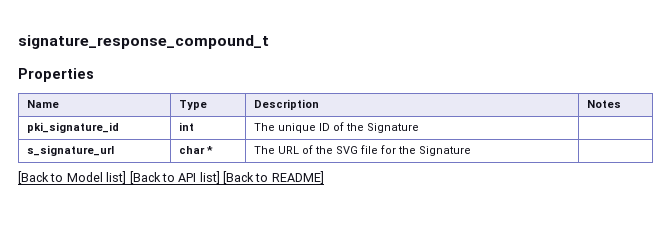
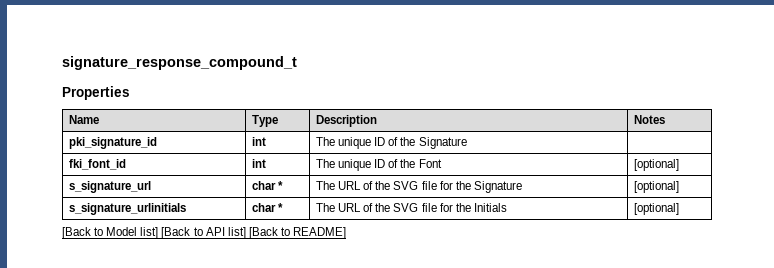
+ fki_font_id | int | The unique ID of the Font | [optional]
- s_signature_url | char * | The URL of the SVG file for the Signature |
+ s_signature_url | char * | The URL of the SVG file for the Signature | [optional]
+ s_signature_urlinitials | char * | The URL of the SVG file for the Initials | [optional]

